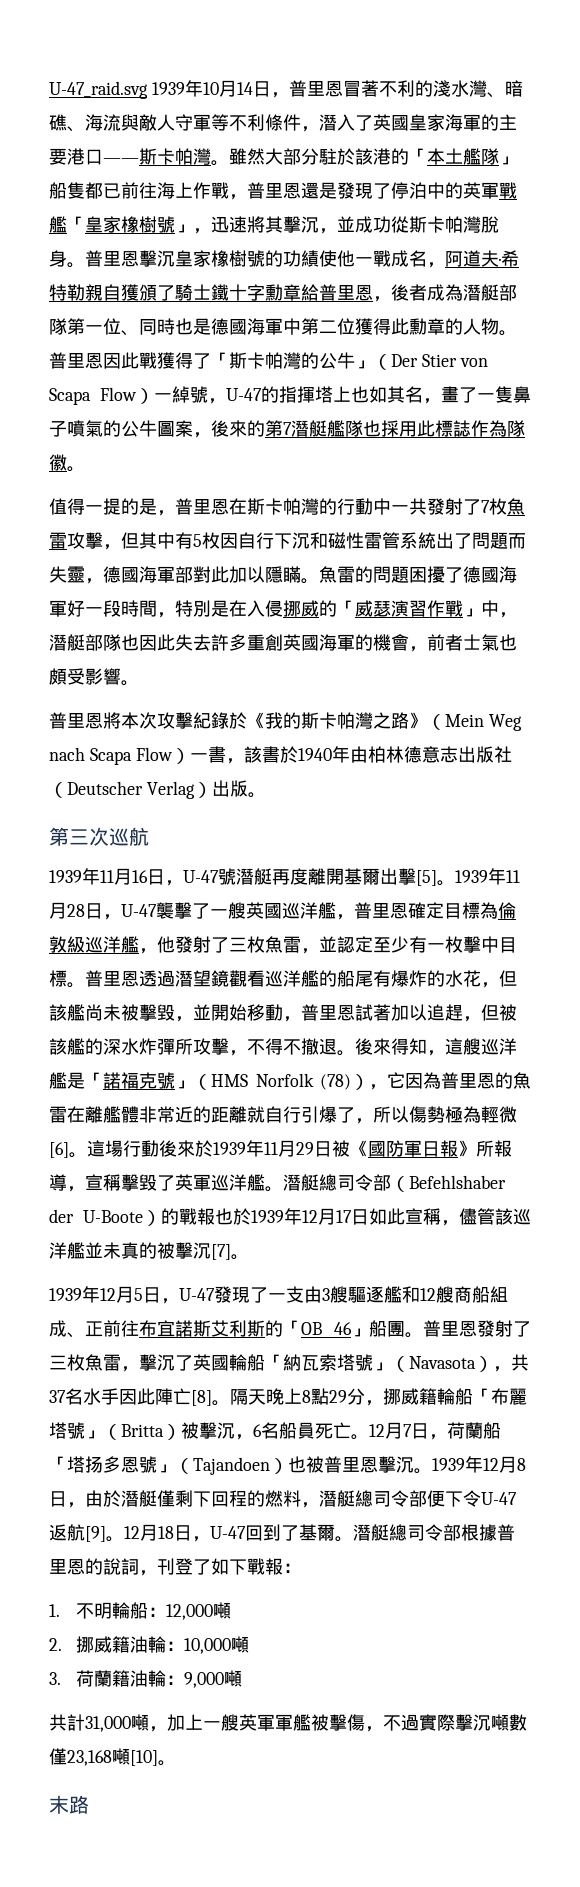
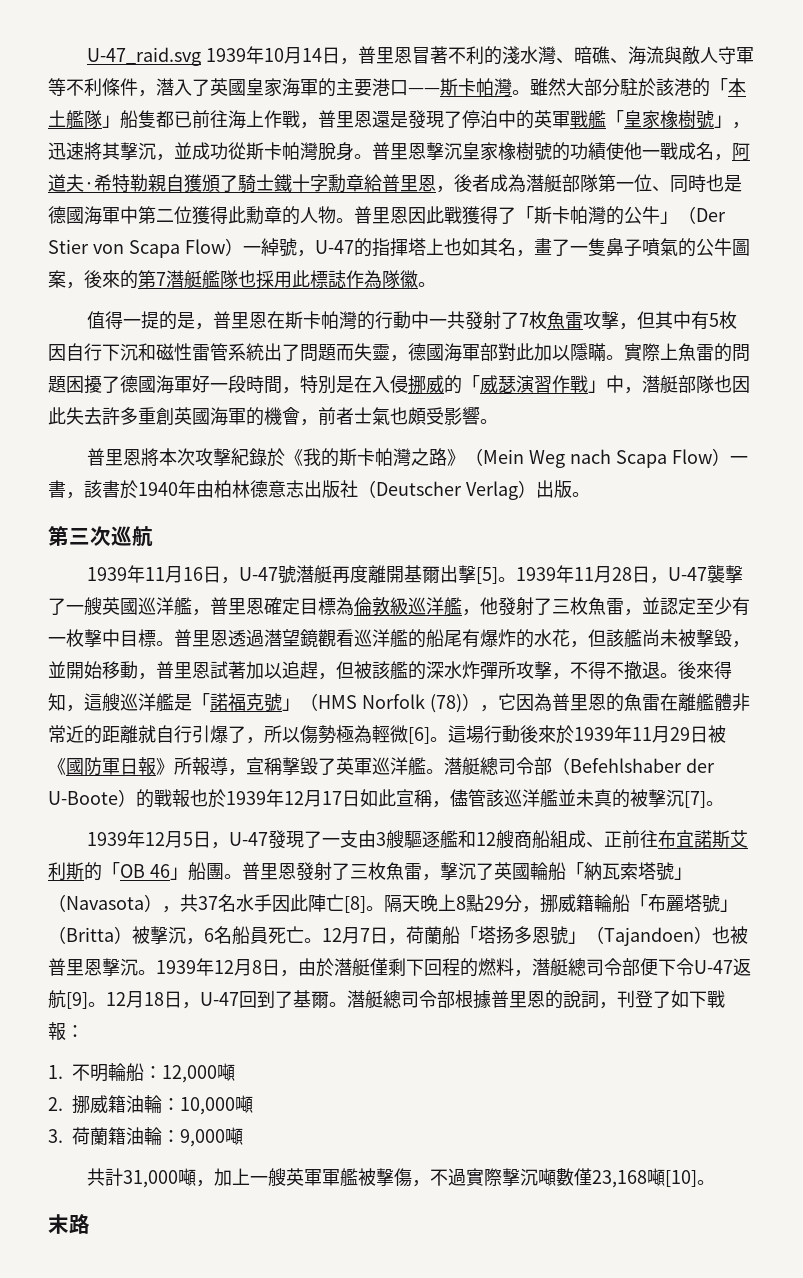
- 魚雷的問題困擾了德國海軍好一段時間，特別是在入侵挪威的「威瑟演習作戰」中，潛艇部隊也因此失去許多重創英國海軍的機會，前者士氣也頗受影響。
+ 實際上魚雷的問題困擾了德國海軍好一段時間，特別是在入侵挪威的「威瑟演習作戰」中，潛艇部隊也因此失去許多重創英國海軍的機會，前者士氣也頗受影響。

